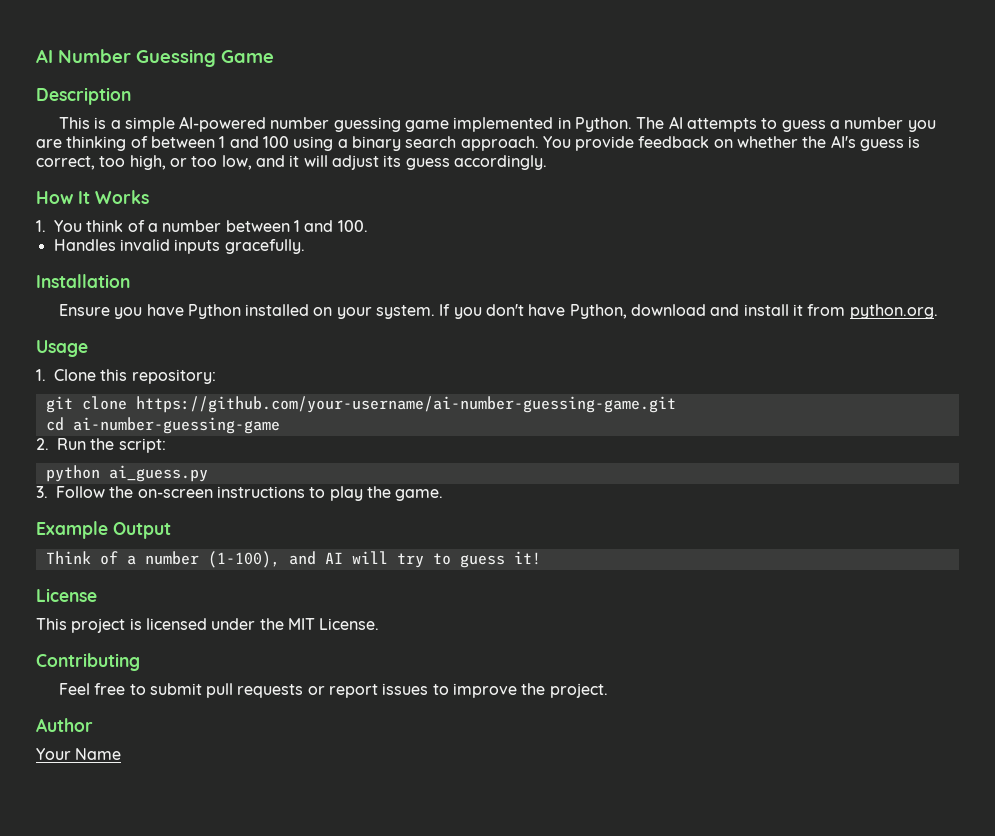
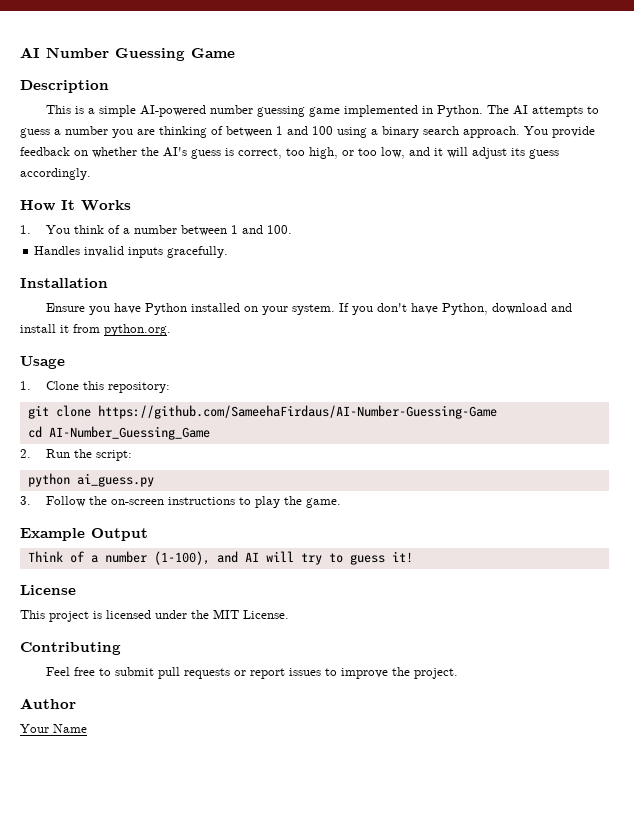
- git clone https://github.com/your-username/ai-number-guessing-game.git
+ git clone https://github.com/SameehaFirdaus/AI-Number-Guessing-Game
- cd ai-number-guessing-game
+ cd AI-Number_Guessing_Game

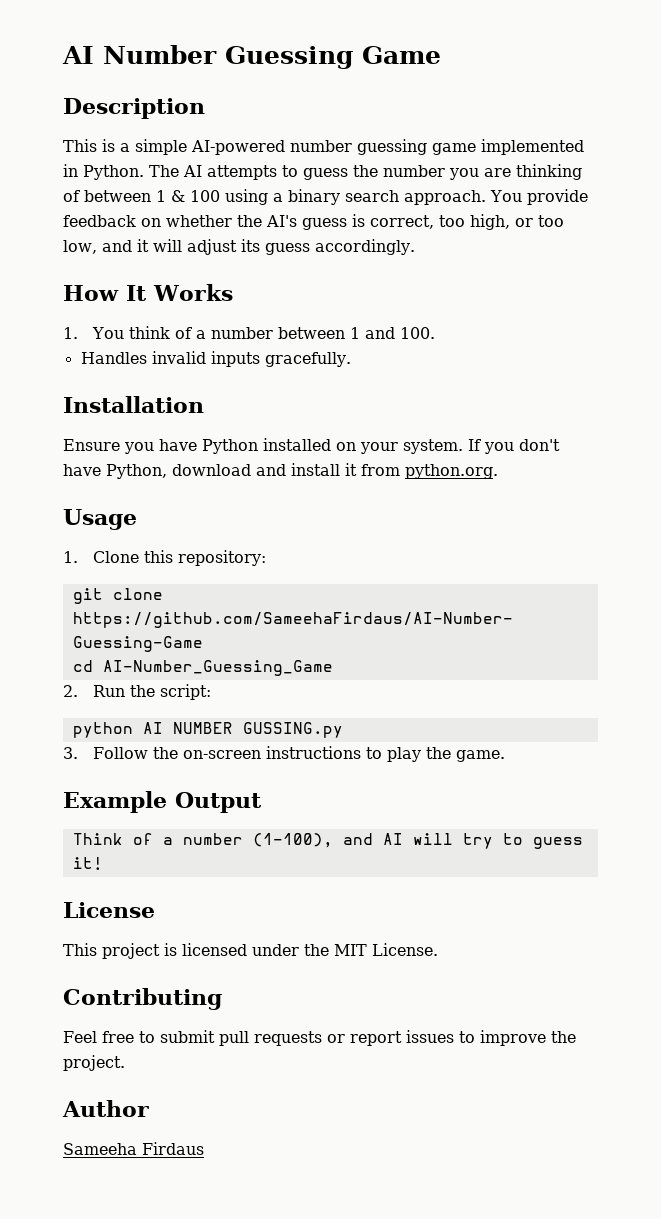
- The AI attempts to guess a number you are thinking of between 1 and 100 using a binary search approach.
+ The AI attempts to guess the number you are thinking of between 1 & 100 using a binary search approach.
- python ai_guess.py
+ python AI NUMBER GUSSING.py
- Your Name
+ Sameeha Firdaus

